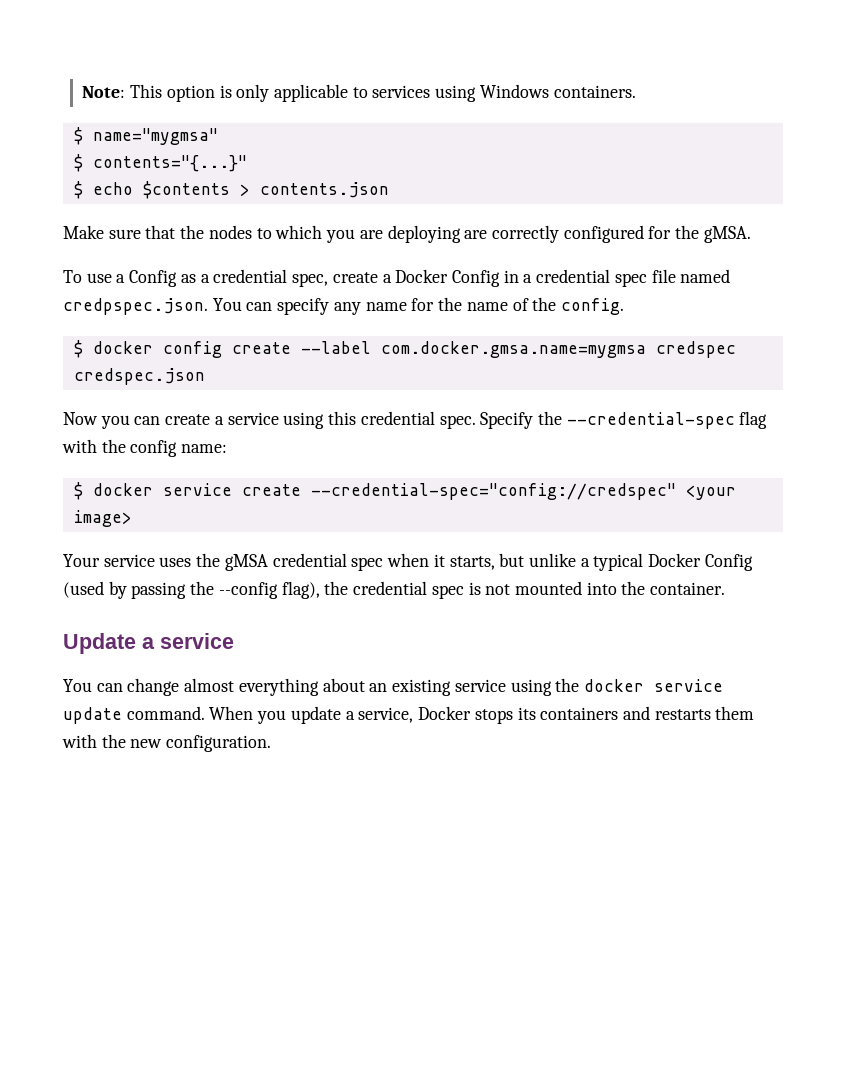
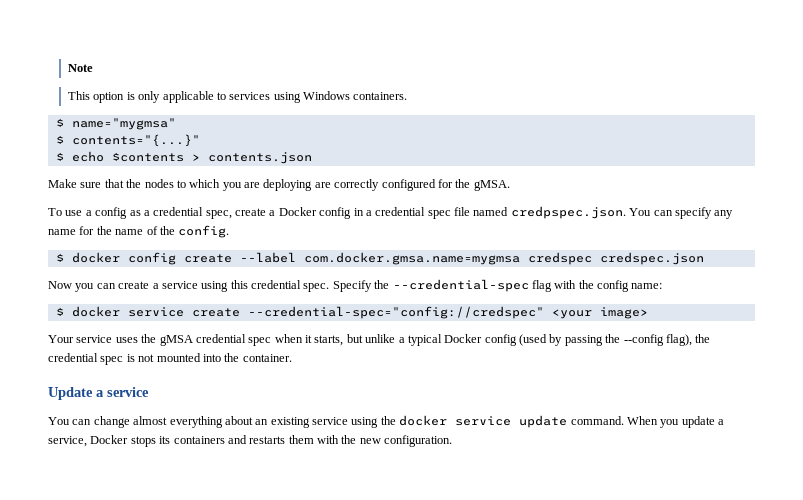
- Note: This option is only applicable to services using Windows containers.
+ Note
+ This option is only applicable to services using Windows containers.
- To use a Config as a credential spec, create a Docker Config in a credential spec file named credpspec.json. You can specify any name for the name of the config.
+ To use a config as a credential spec, create a Docker config in a credential spec file named credpspec.json. You can specify any name for the name of the config.
- Your service uses the gMSA credential spec when it starts, but unlike a typical Docker Config (used by passing the --config flag), the credential spec is not mounted into the container.
+ Your service uses the gMSA credential spec when it starts, but unlike a typical Docker config (used by passing the --config flag), the credential spec is not mounted into the container.

